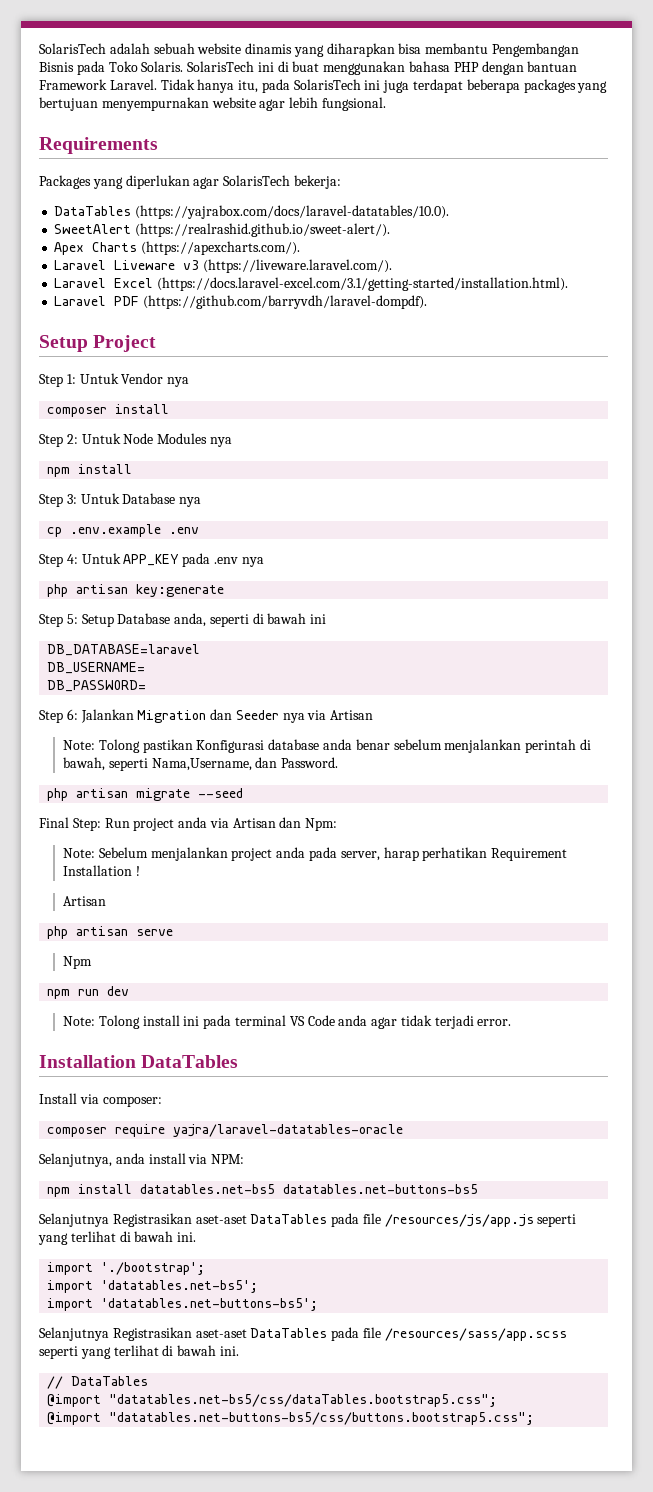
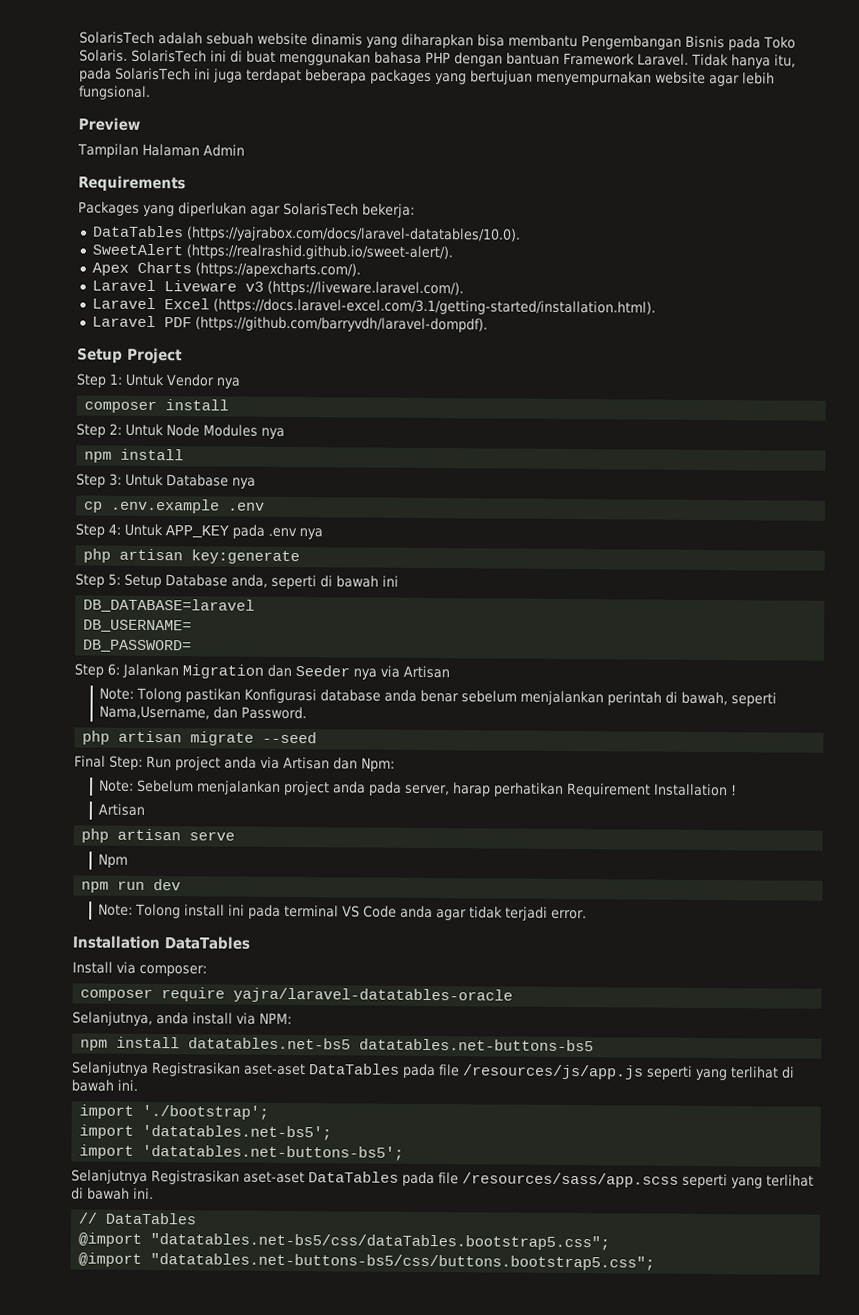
+ Preview
+ Tampilan Halaman Admin

